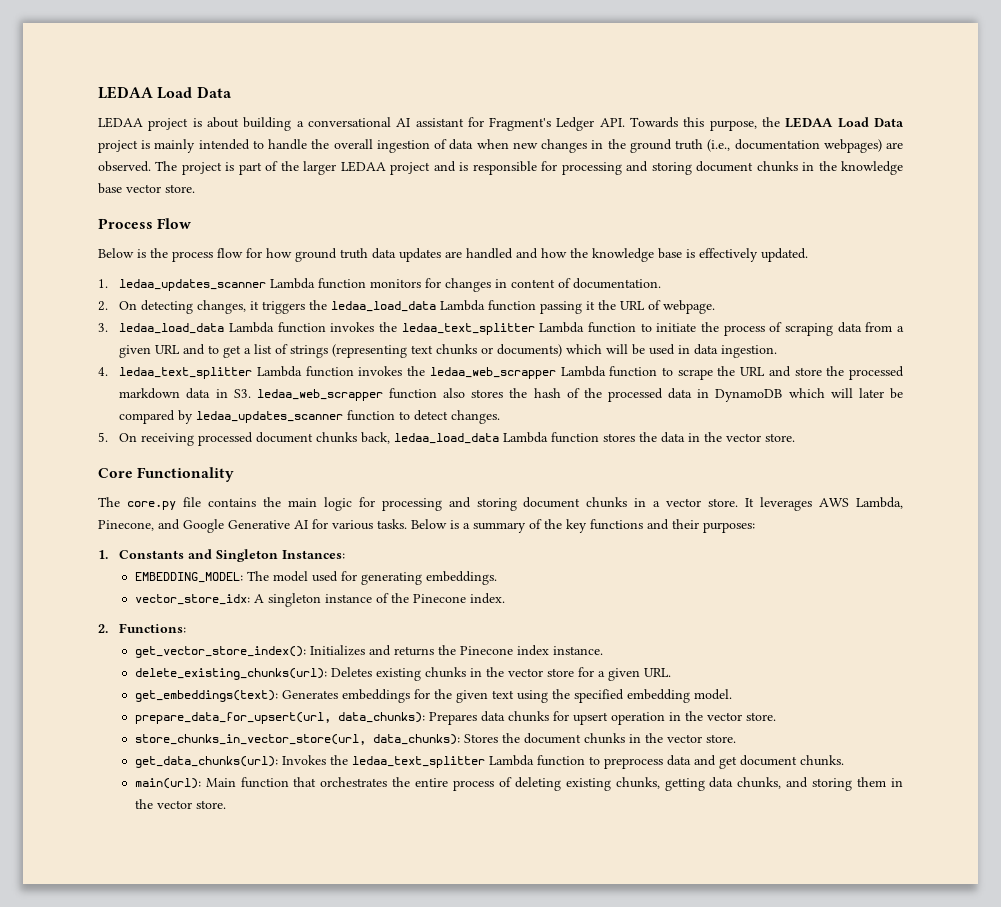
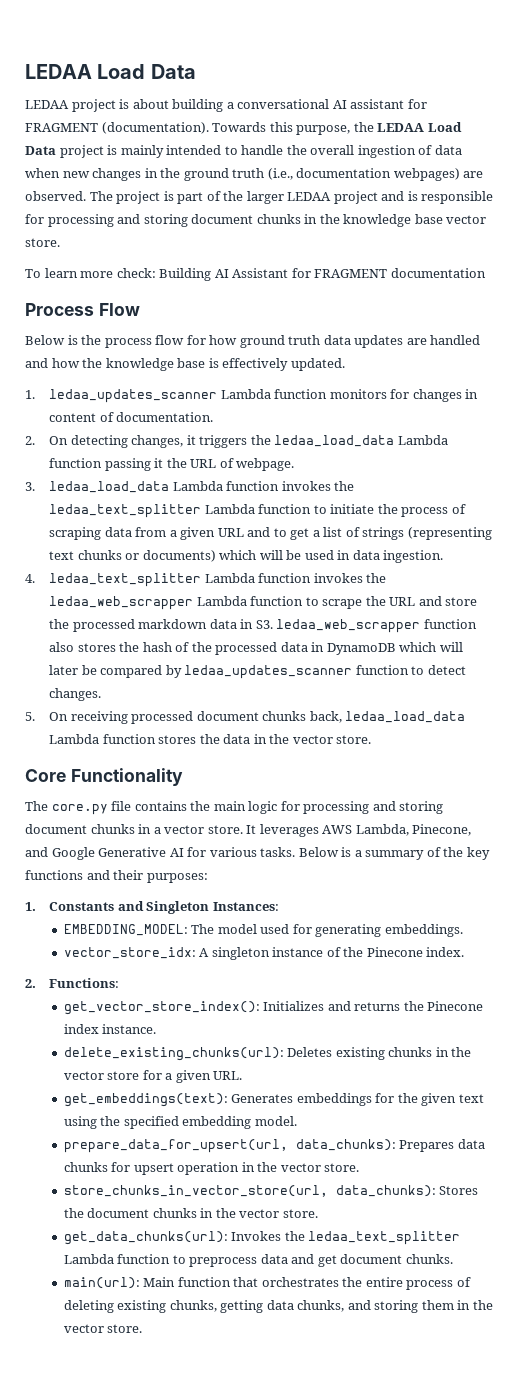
- LEDAA project is about building a conversational AI assistant for Fragment's Ledger API. Towards this purpose, the LEDAA Load Data project is mainly intended to handle the overall ingestion of data when new changes in the ground truth (i.e., documentation webpages) are observed.
+ LEDAA project is about building a conversational AI assistant for FRAGMENT (documentation). Towards this purpose, the LEDAA Load Data project is mainly intended to handle the overall ingestion of data when new changes in the ground truth (i.e., documentation webpages) are observed.
+ To learn more check: Building AI Assistant for FRAGMENT documentation

